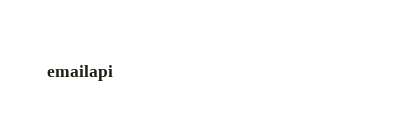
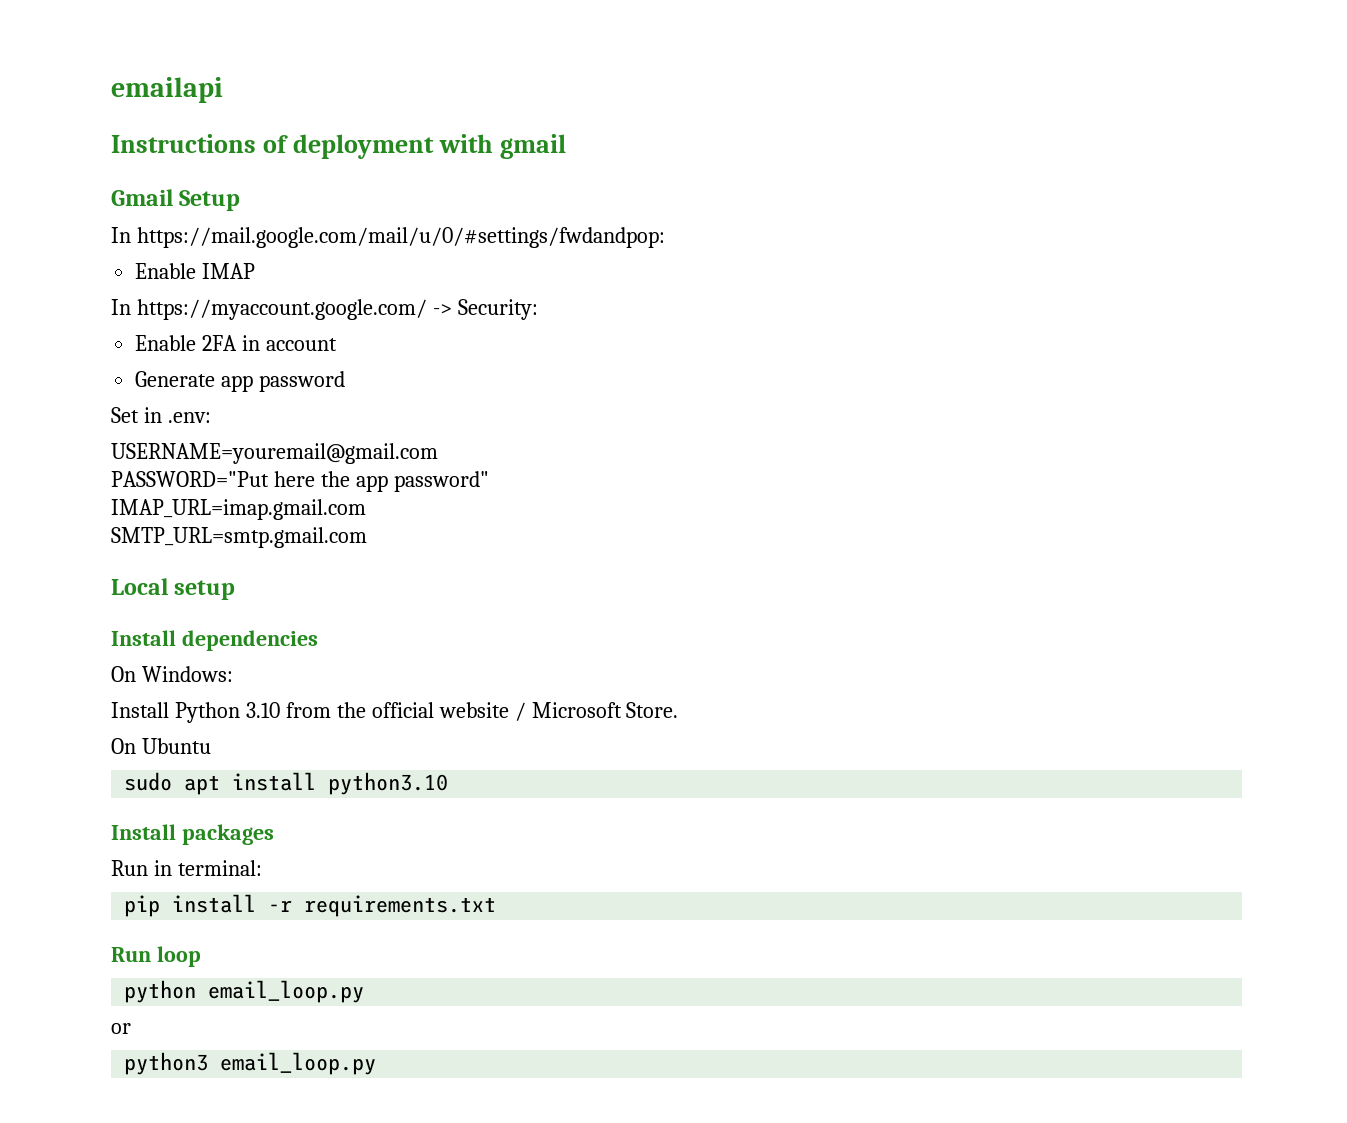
+ Instructions of deployment with gmail
+ Gmail Setup
+ In https://mail.google.com/mail/u/0/#settings/fwdandpop:
+ Enable IMAP
+ In https://myaccount.google.com/ -> Security:
+ Enable 2FA in account
+ Generate app password
+ Set in .env:
+ USERNAME=youremail@gmail.com
+ PASSWORD="Put here the app password"
+ IMAP_URL=imap.gmail.com
+ SMTP_URL=smtp.gmail.com
+ Local setup
+ Install dependencies
+ On Windows:
+ Install Python 3.10 from the official website / Microsoft Store.
+ On Ubuntu
+ sudo apt install python3.10
+ Install packages
+ Run in terminal:
+ pip install -r requirements.txt
+ Run loop
+ python email_loop.py
+ or
+ python3 email_loop.py

